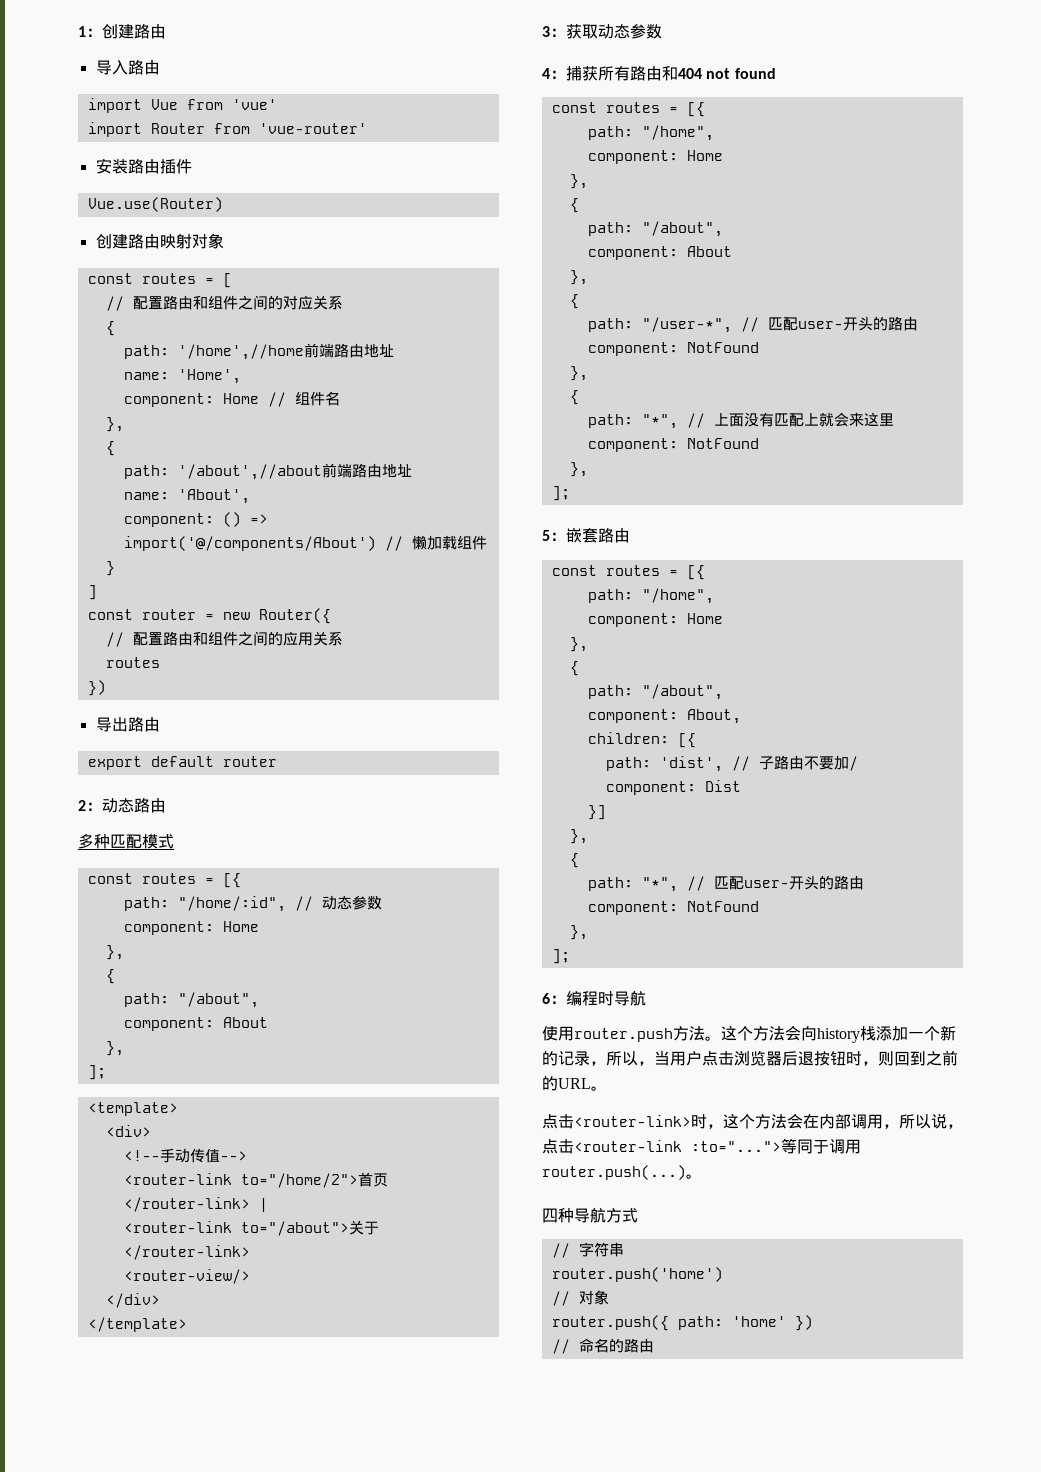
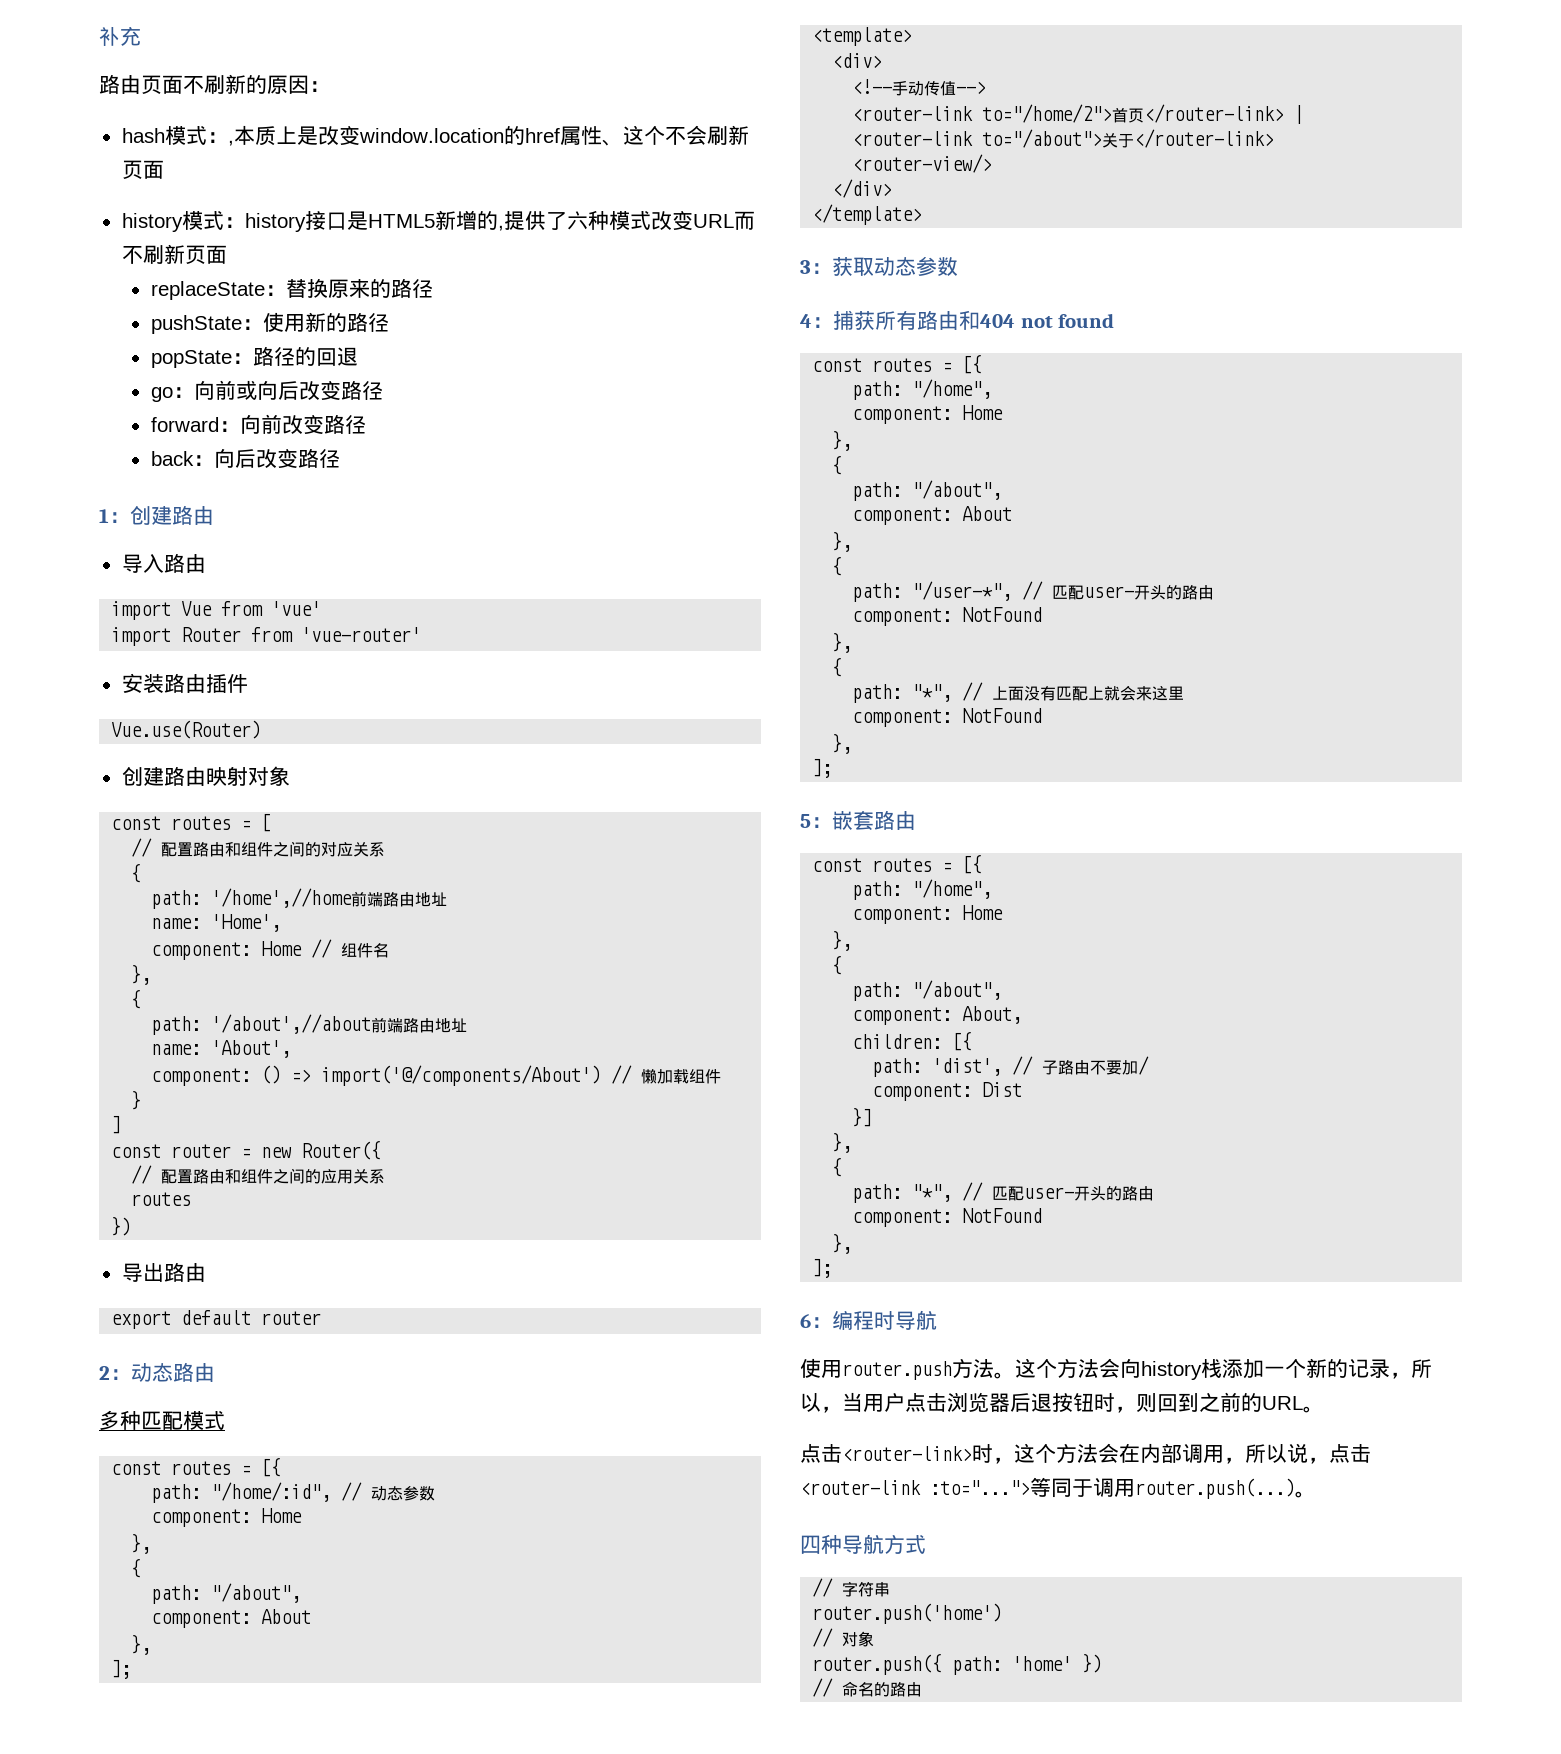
+ 补充
+ 路由页面不刷新的原因：
+ hash模式：,本质上是改变window.location的href属性、这个不会刷新页面
+ history模式：history接口是HTML5新增的,提供了六种模式改变URL而不刷新页面
+ replaceState：替换原来的路径
+ pushState：使用新的路径
+ popState：路径的回退
+ go：向前或向后改变路径
+ forward：向前改变路径
+ back：向后改变路径

